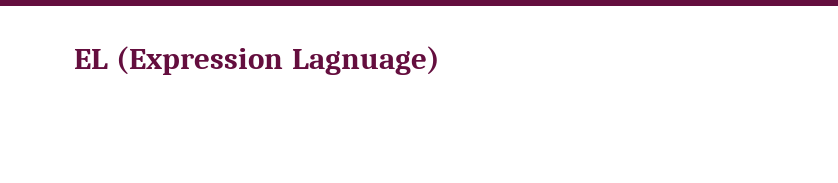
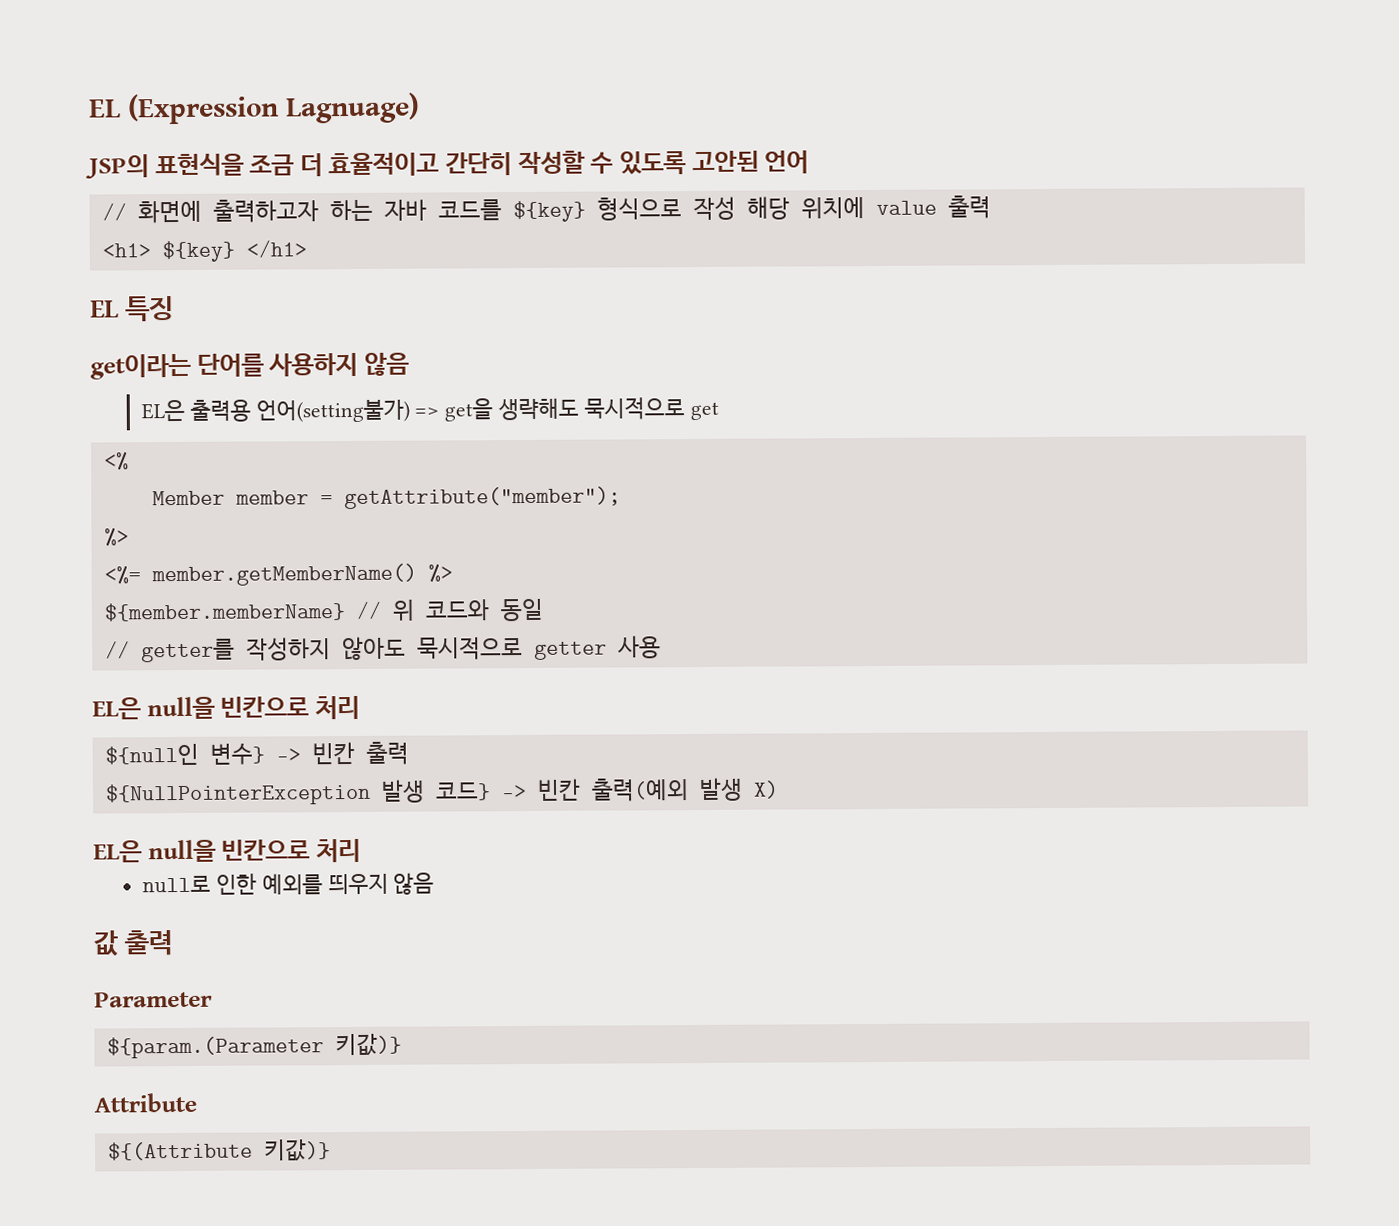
+ JSP의 표현식을 조금 더 효율적이고 간단히 작성할 수 있도록 고안된 언어
+ // 화면에 출력하고자 하는 자바 코드를 ${key} 형식으로 작성 해당 위치에 value 출력
+ <h1> ${key} </h1>
+ EL 특징
+ get이라는 단어를 사용하지 않음
+ EL은 출력용 언어(setting불가) => get을 생략해도 묵시적으로 get
+ <%
+ Member member = getAttribute("member");
+ %>
+ <%= member.getMemberName() %>
+ ${member.memberName} // 위 코드와 동일
+ // getter를 작성하지 않아도 묵시적으로 getter 사용
+ EL은 null을 빈칸으로 처리
+ ${null인 변수} -> 빈칸 출력
+ ${NullPointerException 발생 코드} -> 빈칸 출력(예외 발생 X)
+ EL은 null을 빈칸으로 처리
+ null로 인한 예외를 띄우지 않음
+ 값 출력
+ Parameter
+ ${param.(Parameter 키값)}
+ Attribute
+ ${(Attribute 키값)}

